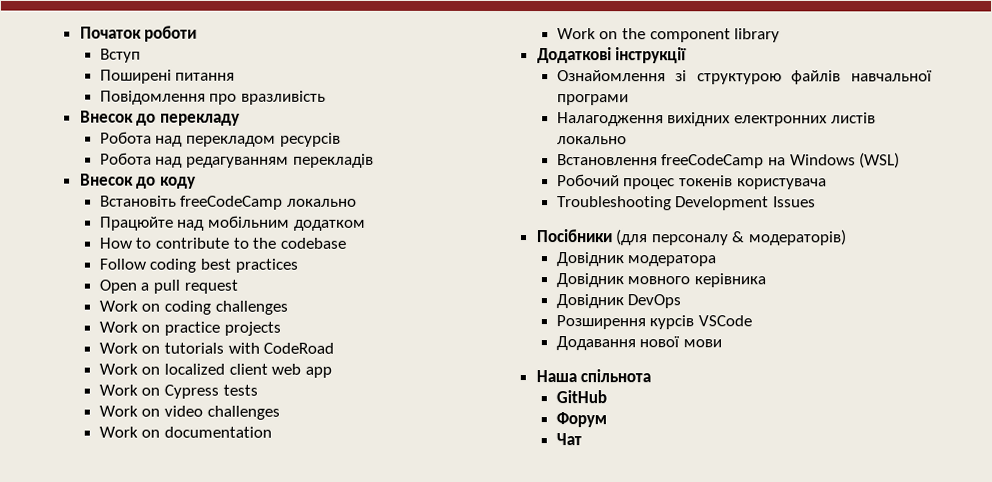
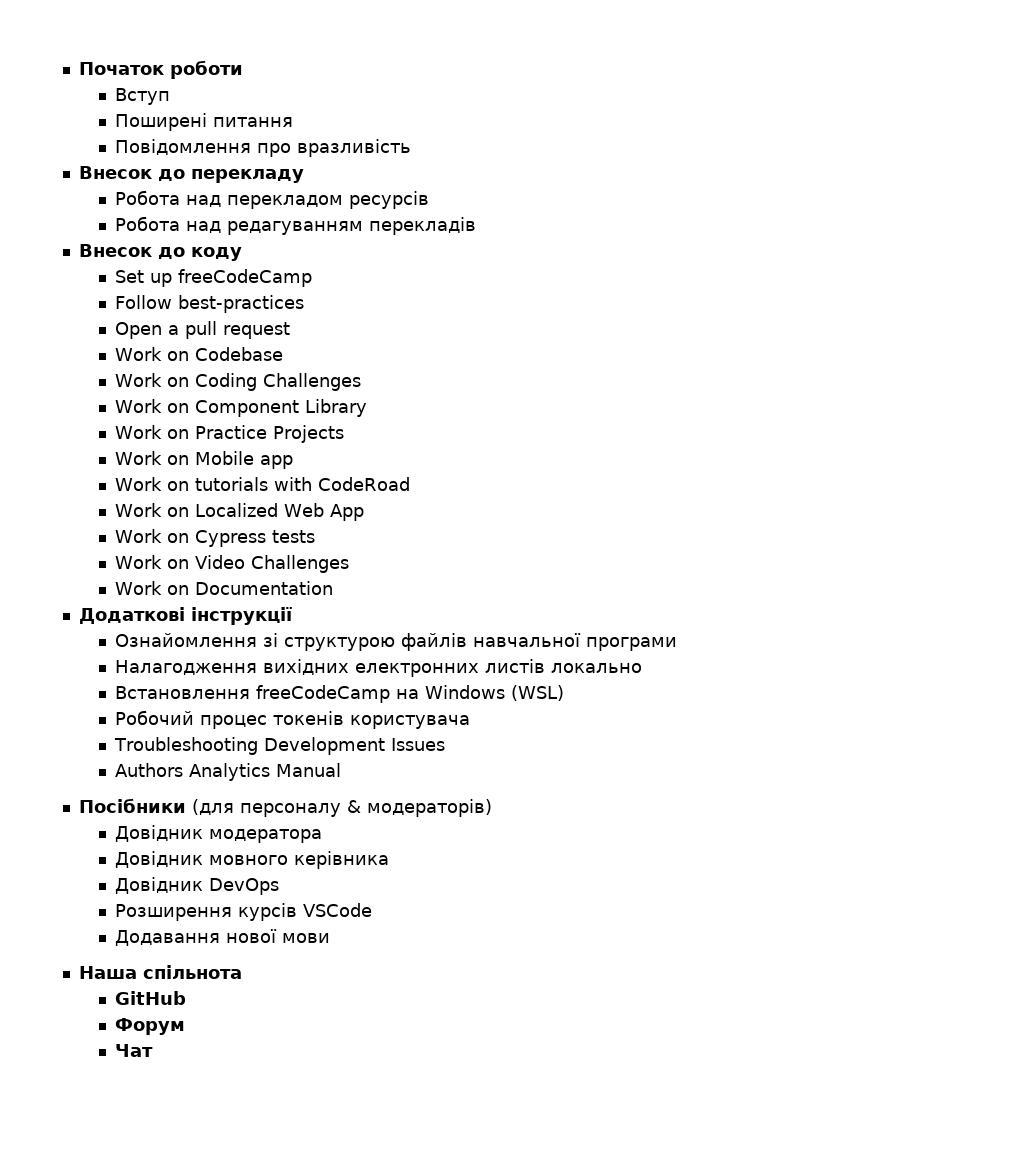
- Встановіть freeCodeCamp локально
- Працюйте над мобільним додатком
- How to contribute to the codebase
- Follow coding best practices
+ Set up freeCodeCamp
+ Follow best-practices
- Work on coding challenges
- Work on practice projects
+ Work on Codebase
+ Work on Coding Challenges
+ Work on Component Library
+ Work on Practice Projects
+ Work on Mobile app
- Work on localized client web app
+ Work on Localized Web App
- Work on video challenges
- Work on documentation
- Work on the component library
+ Work on Video Challenges
+ Work on Documentation
+ Authors Analytics Manual

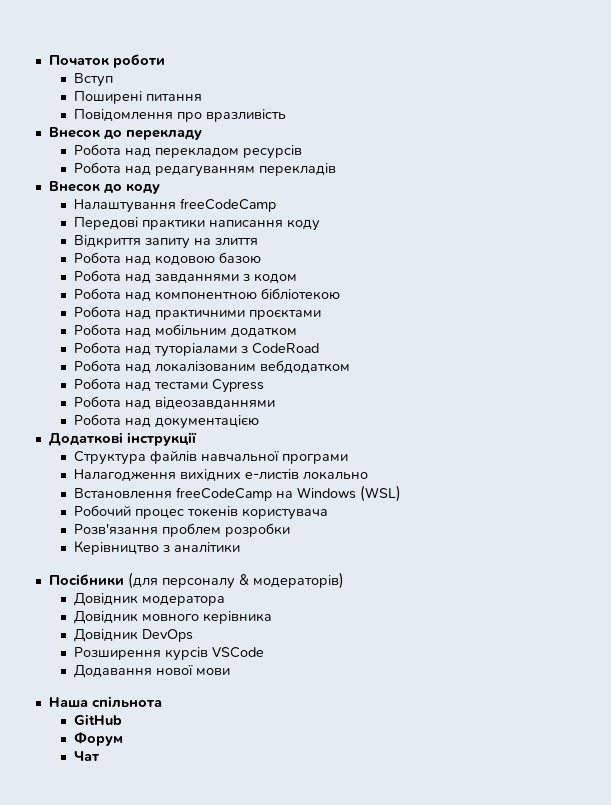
- Set up freeCodeCamp
+ Налаштування freeCodeCamp
- Follow best-practices
- Open a pull request
- Work on Codebase
- Work on Coding Challenges
- Work on Component Library
- Work on Practice Projects
- Work on Mobile app
- Work on tutorials with CodeRoad
- Work on Localized Web App
- Work on Cypress tests
- Work on Video Challenges
- Work on Documentation
+ Передові практики написання коду
+ Відкриття запиту на злиття
+ Робота над кодовою базою
+ Робота над завданнями з кодом
+ Робота над компонентною бібліотекою
+ Робота над практичними проєктами
+ Робота над мобільним додатком
+ Робота над туторіалами з CodeRoad
+ Робота над локалізованим вебдодатком
+ Робота над тестами Cypress
+ Робота над відеозавданнями
+ Робота над документацією
- Ознайомлення зі структурою файлів навчальної програми
+ Структура файлів навчальної програми
- Налагодження вихідних електронних листів локально
+ Налагодження вихідних е-листів локально
- Troubleshooting Development Issues
- Authors Analytics Manual
+ Розв'язання проблем розробки
+ Керівництво з аналітики

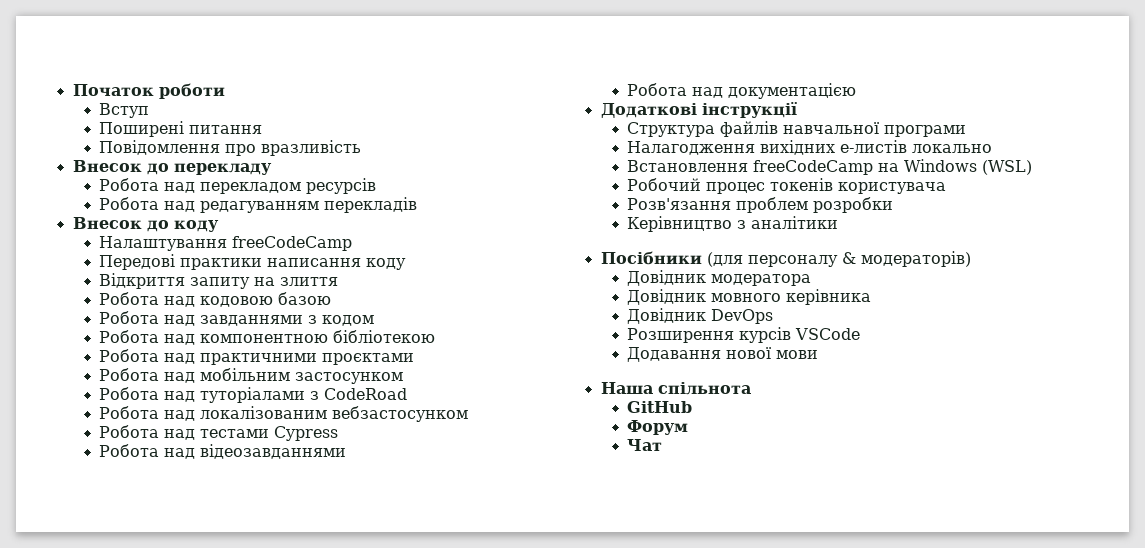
- Робота над мобільним додатком
+ Робота над мобільним застосунком
- Робота над локалізованим вебдодатком
+ Робота над локалізованим вебзастосунком

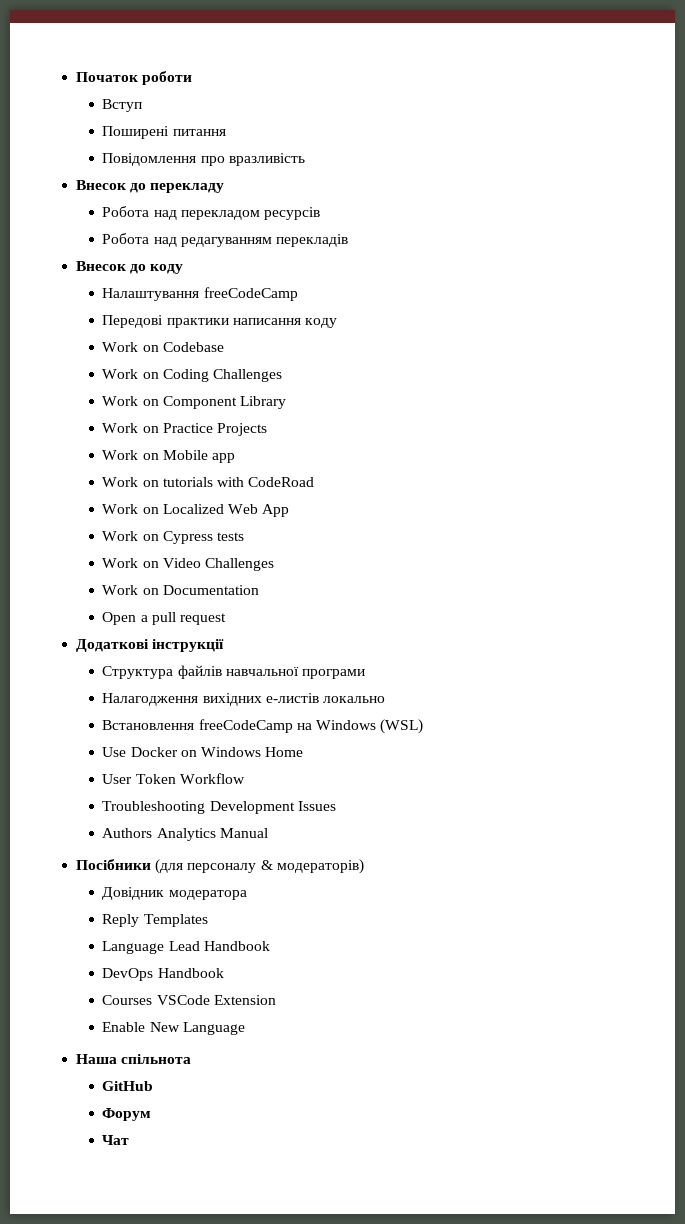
- Відкриття запиту на злиття
- Робота над кодовою базою
- Робота над завданнями з кодом
- Робота над компонентною бібліотекою
- Робота над практичними проєктами
- Робота над мобільним застосунком
- Робота над туторіалами з CodeRoad
- Робота над локалізованим вебзастосунком
- Робота над тестами Cypress
- Робота над відеозавданнями
- Робота над документацією
+ Work on Codebase
+ Work on Coding Challenges
+ Work on Component Library
+ Work on Practice Projects
+ Work on Mobile app
+ Work on tutorials with CodeRoad
+ Work on Localized Web App
+ Work on Cypress tests
+ Work on Video Challenges
+ Work on Documentation
+ Open a pull request
- Робочий процес токенів користувача
- Розв'язання проблем розробки
- Керівництво з аналітики
+ Use Docker on Windows Home
+ User Token Workflow
+ Troubleshooting Development Issues
+ Authors Analytics Manual
- Довідник мовного керівника
- Довідник DevOps
- Розширення курсів VSCode
- Додавання нової мови
+ Reply Templates
+ Language Lead Handbook
+ DevOps Handbook
+ Courses VSCode Extension
+ Enable New Language

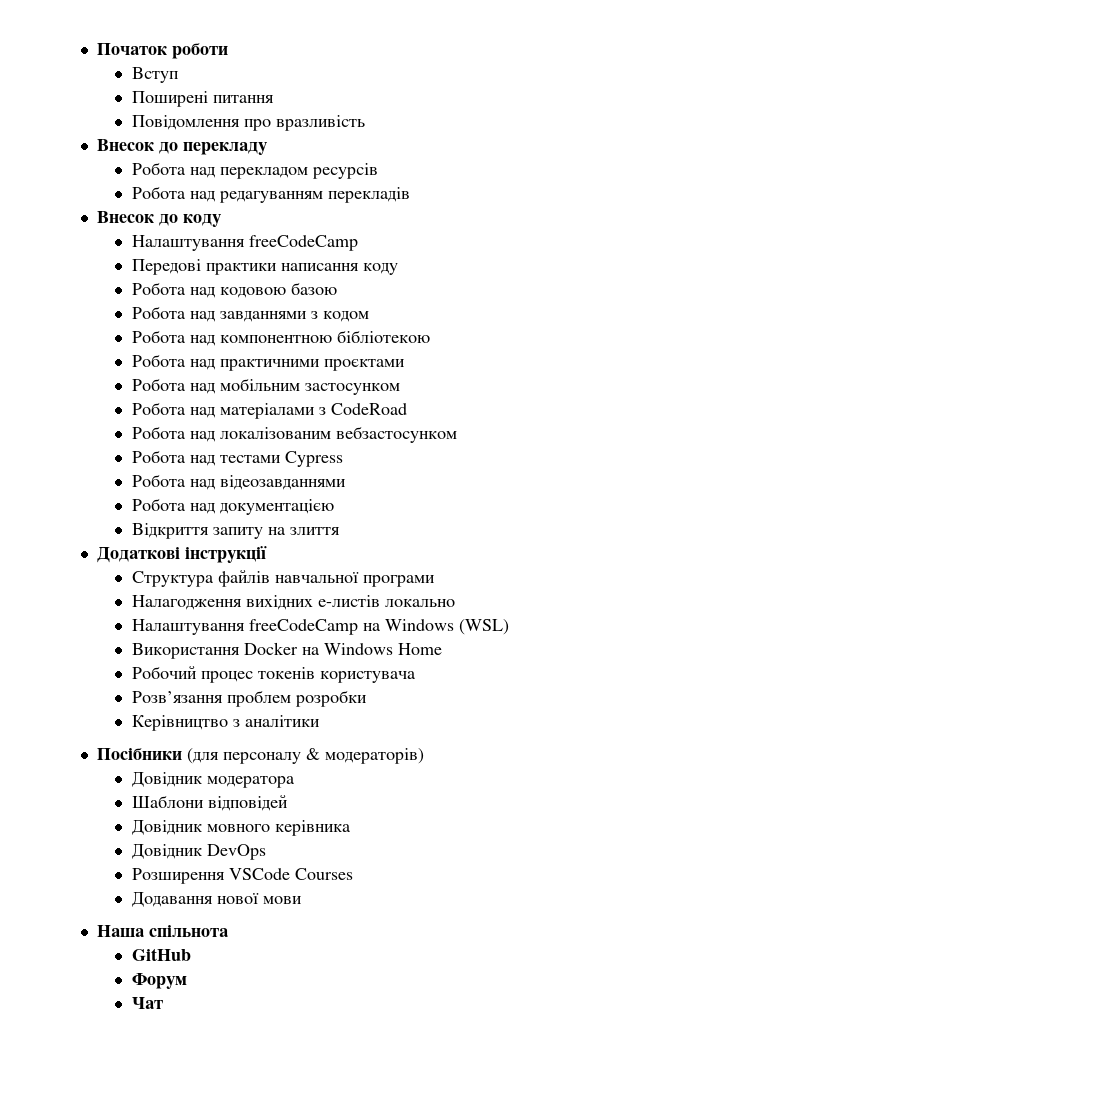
- Work on Codebase
- Work on Coding Challenges
- Work on Component Library
- Work on Practice Projects
- Work on Mobile app
- Work on tutorials with CodeRoad
- Work on Localized Web App
- Work on Cypress tests
- Work on Video Challenges
- Work on Documentation
- Open a pull request
+ Робота над кодовою базою
+ Робота над завданнями з кодом
+ Робота над компонентною бібліотекою
+ Робота над практичними проєктами
+ Робота над мобільним застосунком
+ Робота над матеріалами з CodeRoad
+ Робота над локалізованим вебзастосунком
+ Робота над тестами Cypress
+ Робота над відеозавданнями
+ Робота над документацією
+ Відкриття запиту на злиття
- Встановлення freeCodeCamp на Windows (WSL)
+ Налаштування freeCodeCamp на Windows (WSL)
- Use Docker on Windows Home
+ Використання Docker на Windows Home
- User Token Workflow
- Troubleshooting Development Issues
- Authors Analytics Manual
+ Робочий процес токенів користувача
+ Розв’язання проблем розробки
+ Керівництво з аналітики
- Reply Templates
- Language Lead Handbook
- DevOps Handbook
- Courses VSCode Extension
- Enable New Language
+ Шаблони відповідей
+ Довідник мовного керівника
+ Довідник DevOps
+ Розширення VSCode Courses
+ Додавання нової мови

